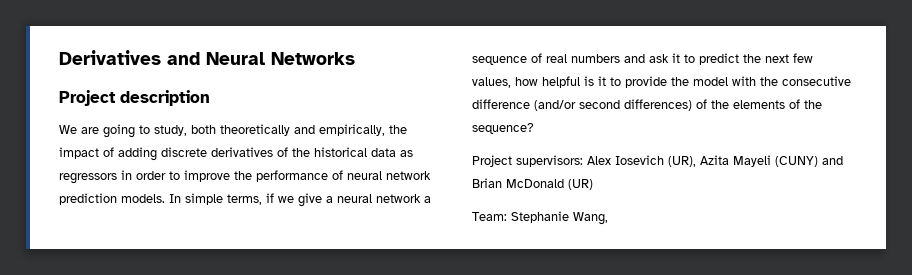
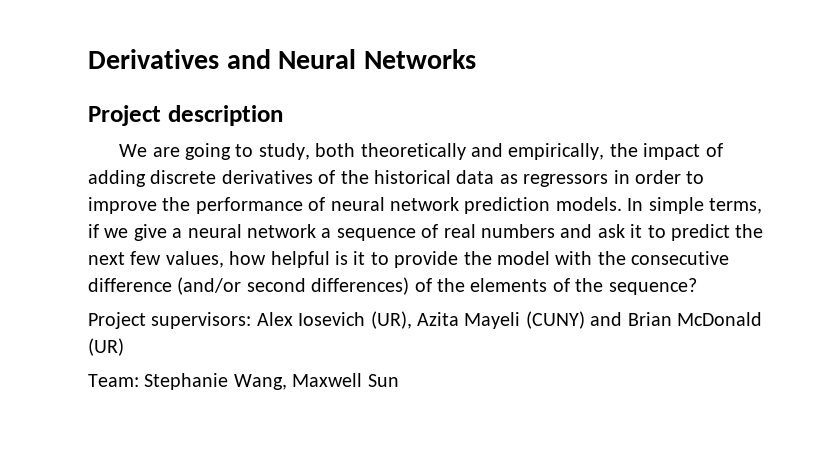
- Team: Stephanie Wang,
+ Team: Stephanie Wang, Maxwell Sun

